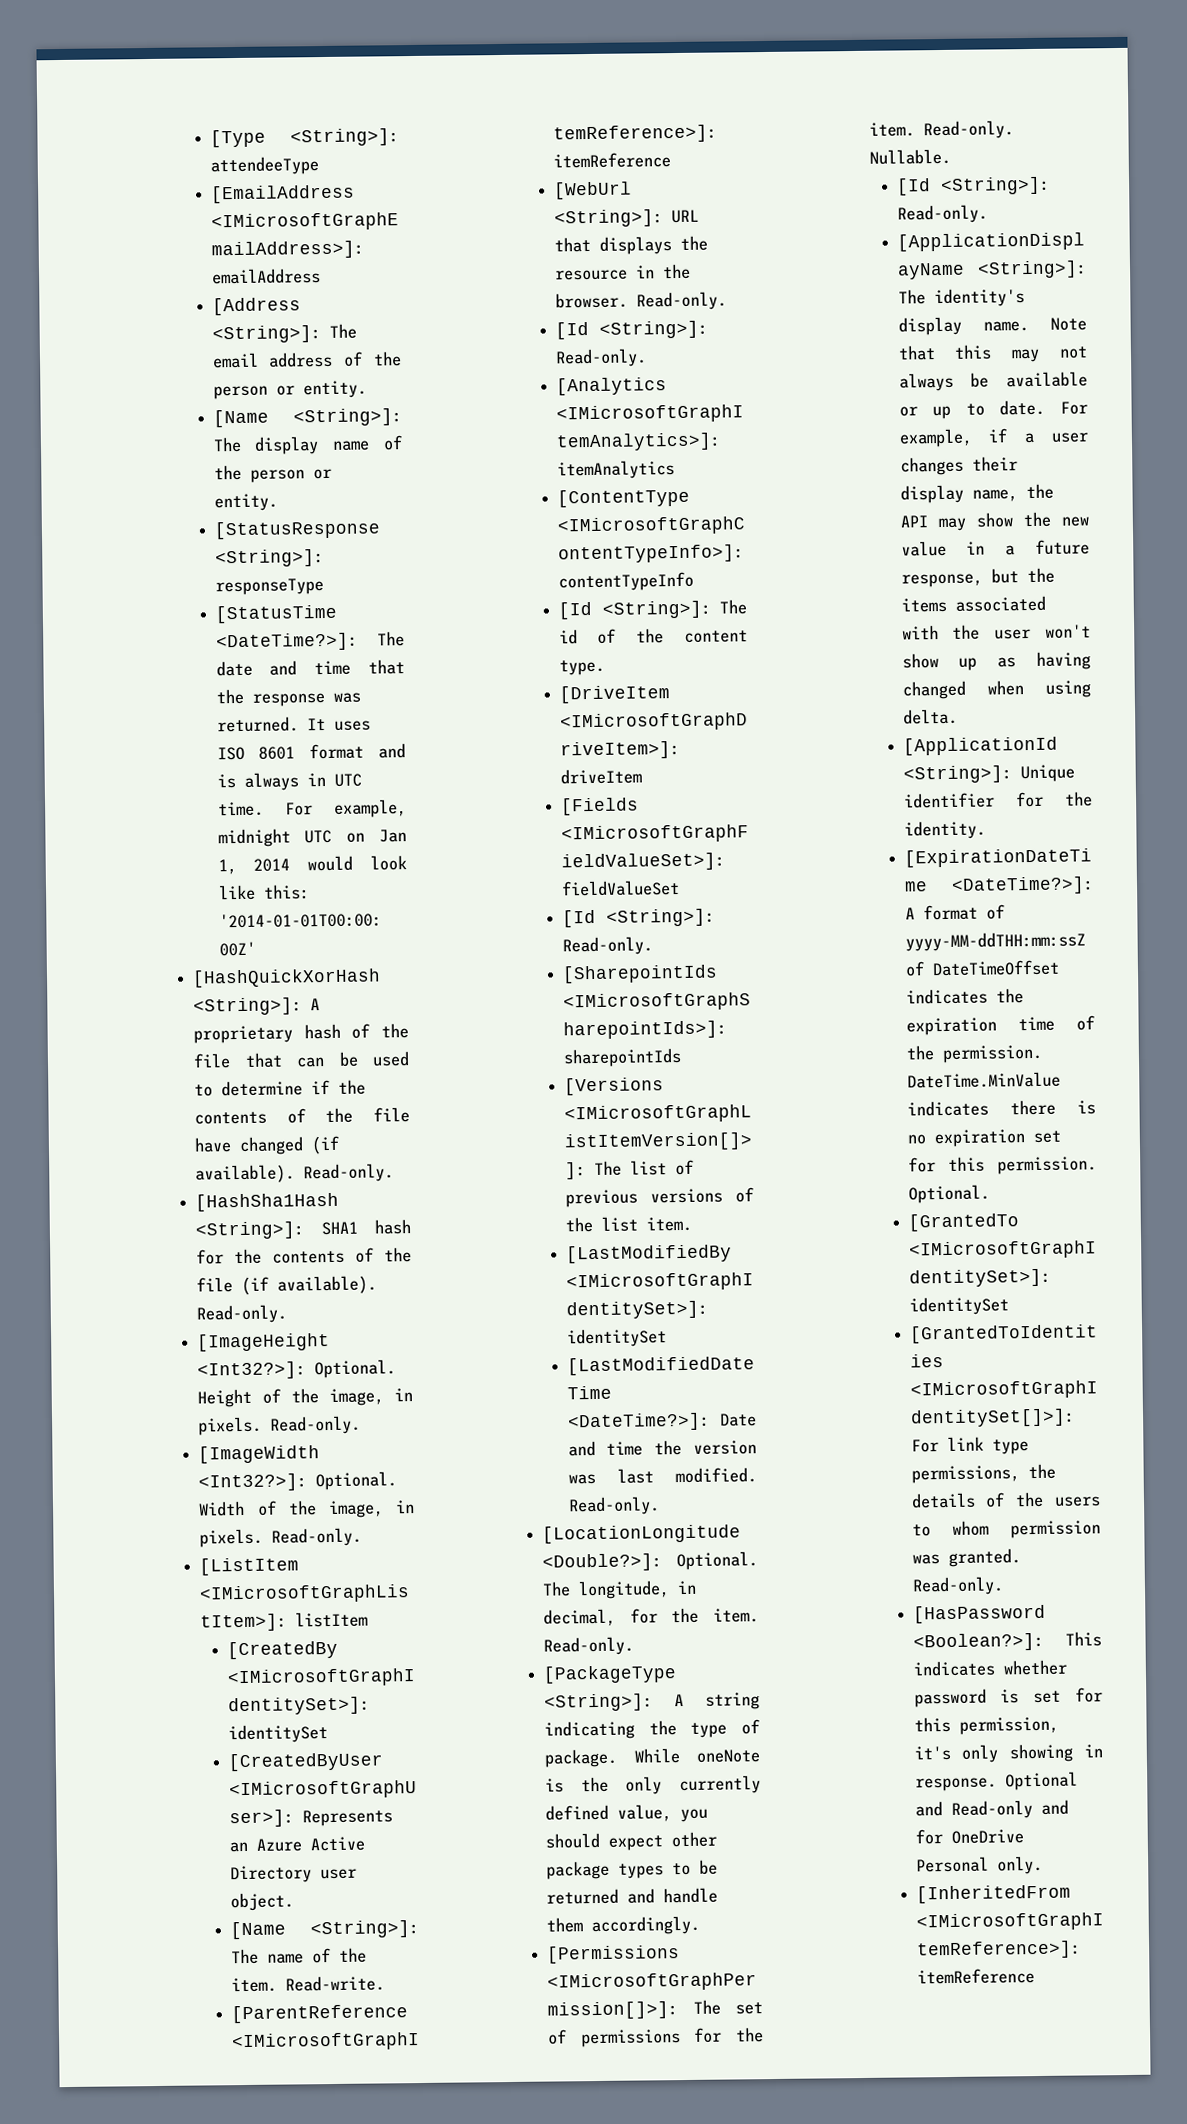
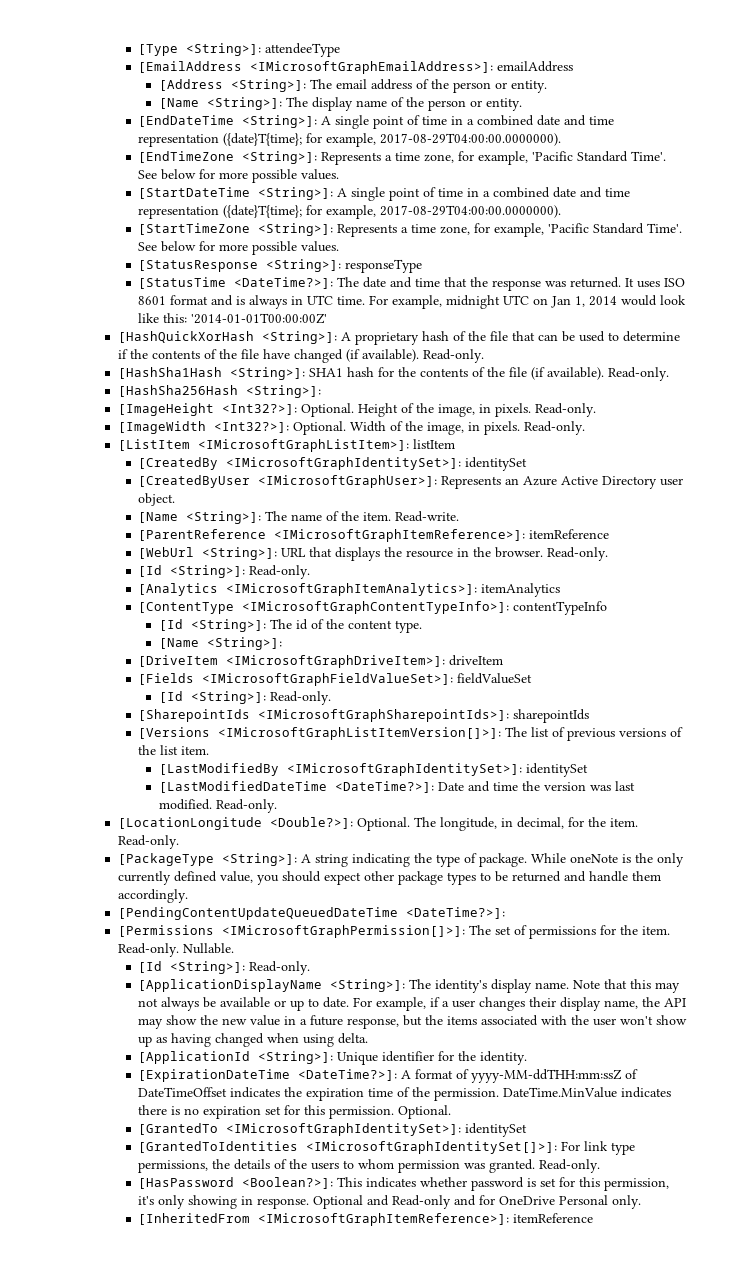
+ [EndDateTime <String>]: A single point of time in a combined date and time representation ({date}T{time}; for example, 2017-08-29T04:00:00.0000000).
+ [EndTimeZone <String>]: Represents a time zone, for example, 'Pacific Standard Time'. See below for more possible values.
+ [StartDateTime <String>]: A single point of time in a combined date and time representation ({date}T{time}; for example, 2017-08-29T04:00:00.0000000).
+ [StartTimeZone <String>]: Represents a time zone, for example, 'Pacific Standard Time'. See below for more possible values.
+ [HashSha256Hash <String>]:
  [Id <String>]: The id of the content type.
+ [Name <String>]:
+ [PendingContentUpdateQueuedDateTime <DateTime?>]:

